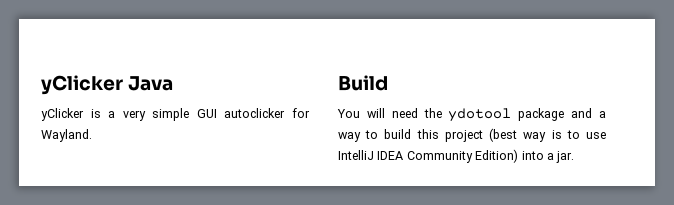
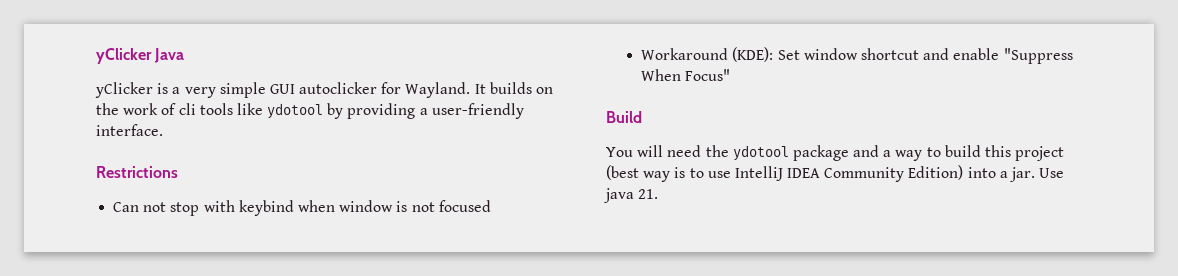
+ It builds on the work of cli tools like ydotool by providing a user-friendly interface.
+ Restrictions
+ Can not stop with keybind when window is not focused
+ Workaround (KDE): Set window shortcut and enable "Suppress When Focus"
+ Use java 21.

